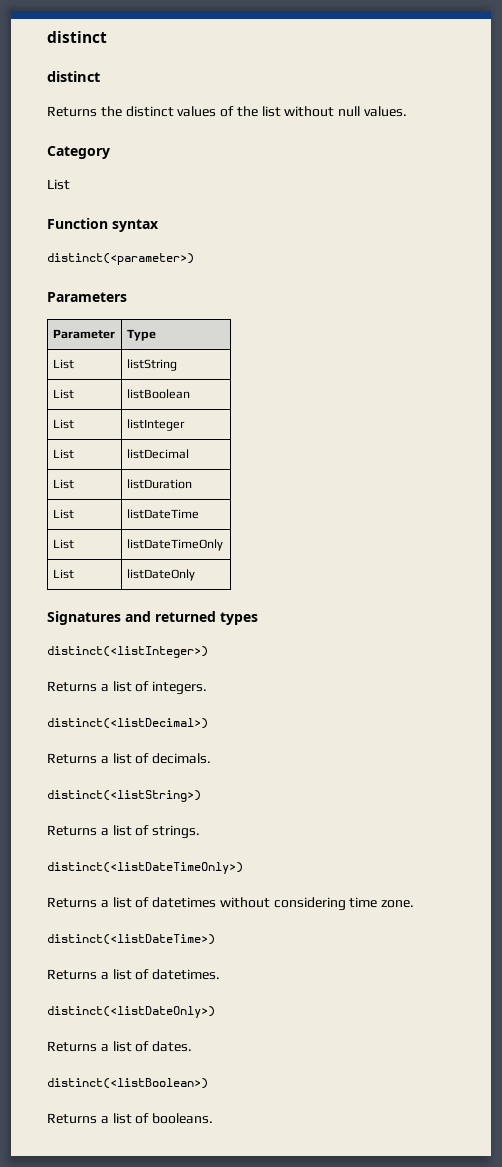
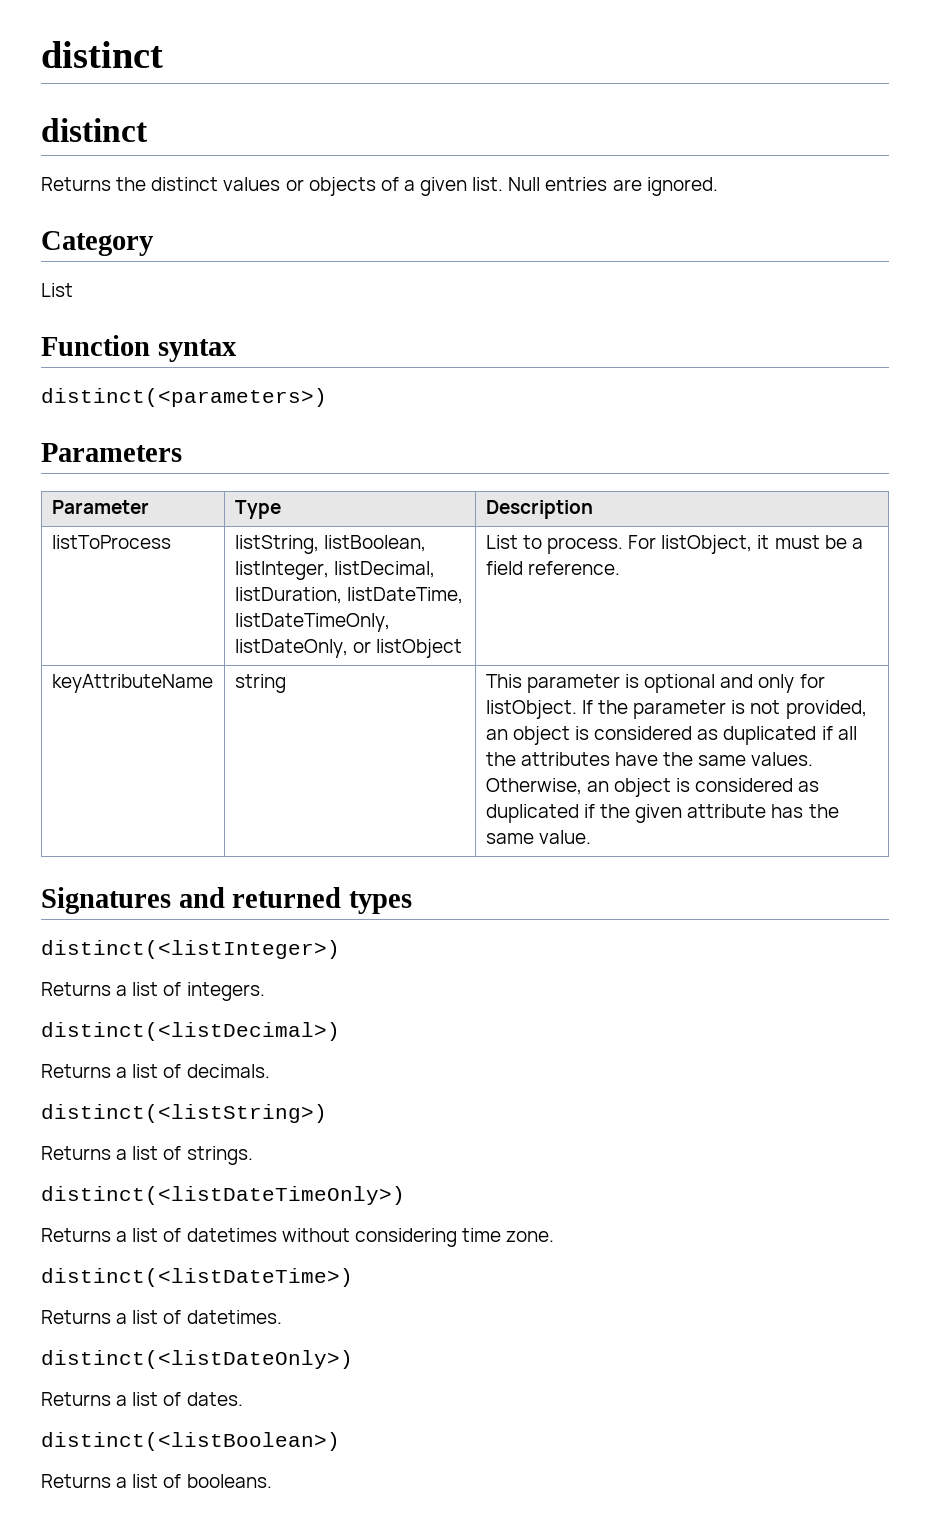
- Returns the distinct values of the list without null values.
+ Returns the distinct values or objects of a given list. Null entries are ignored.
- distinct(<parameter>)
+ distinct(<parameters>)
- Parameter | Type
- List | listString
- List | listBoolean
- List | listInteger
- List | listDecimal
- List | listDuration
- List | listDateTime
- List | listDateTimeOnly
- List | listDateOnly
+ Parameter | Type | Description
+ listToProcess | listString, listBoolean, listInteger, listDecimal, listDuration, listDateTime, listDateTimeOnly, listDateOnly, or listObject | List to process. For listObject, it must be a field reference.
+ keyAttributeName | string | This parameter is optional and only for listObject. If the parameter is not provided, an object is considered as duplicated if all the attributes have the same values. Otherwise, an object is considered as duplicated if the given attribute has the same value.

